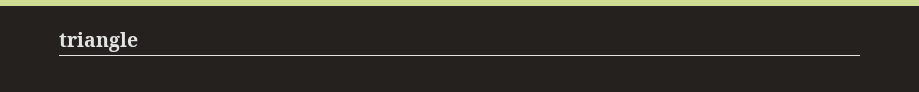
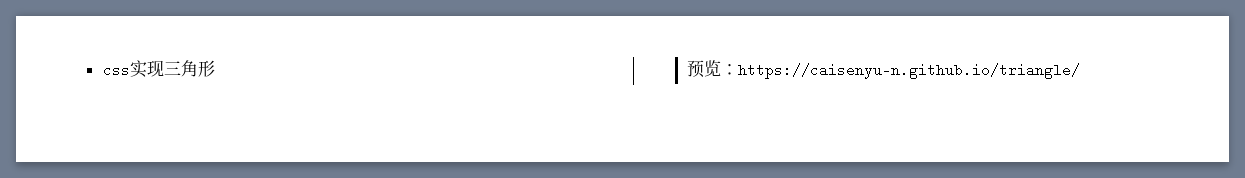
- triangle
+ css实现三角形
+ 预览：https://caisenyu-n.github.io/triangle/

